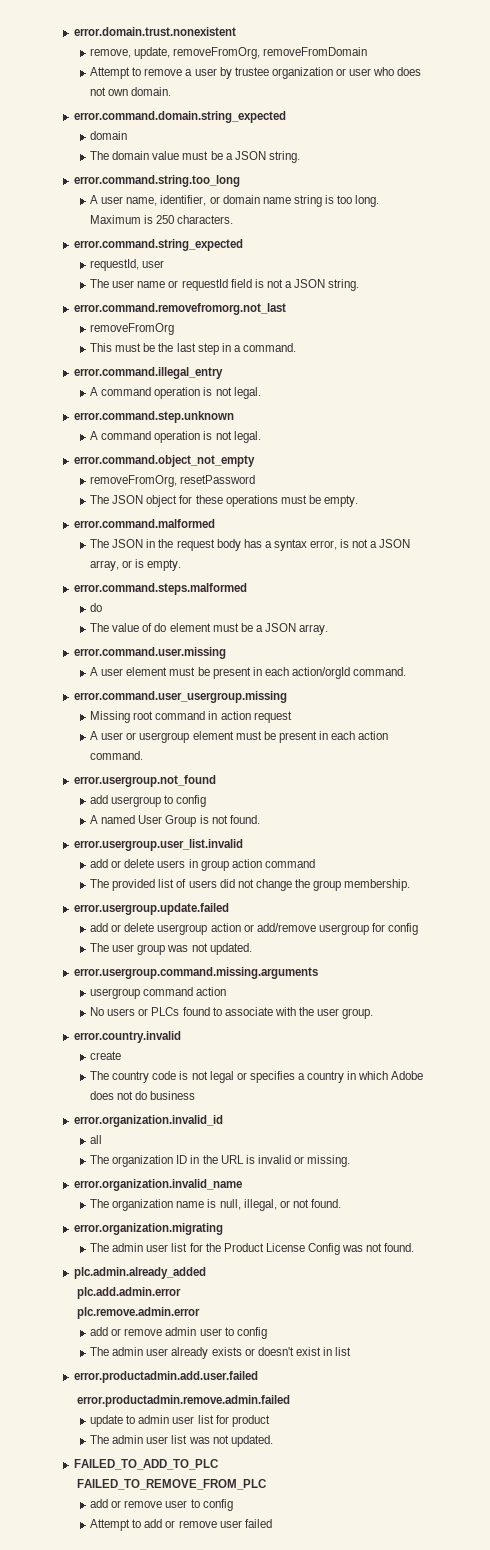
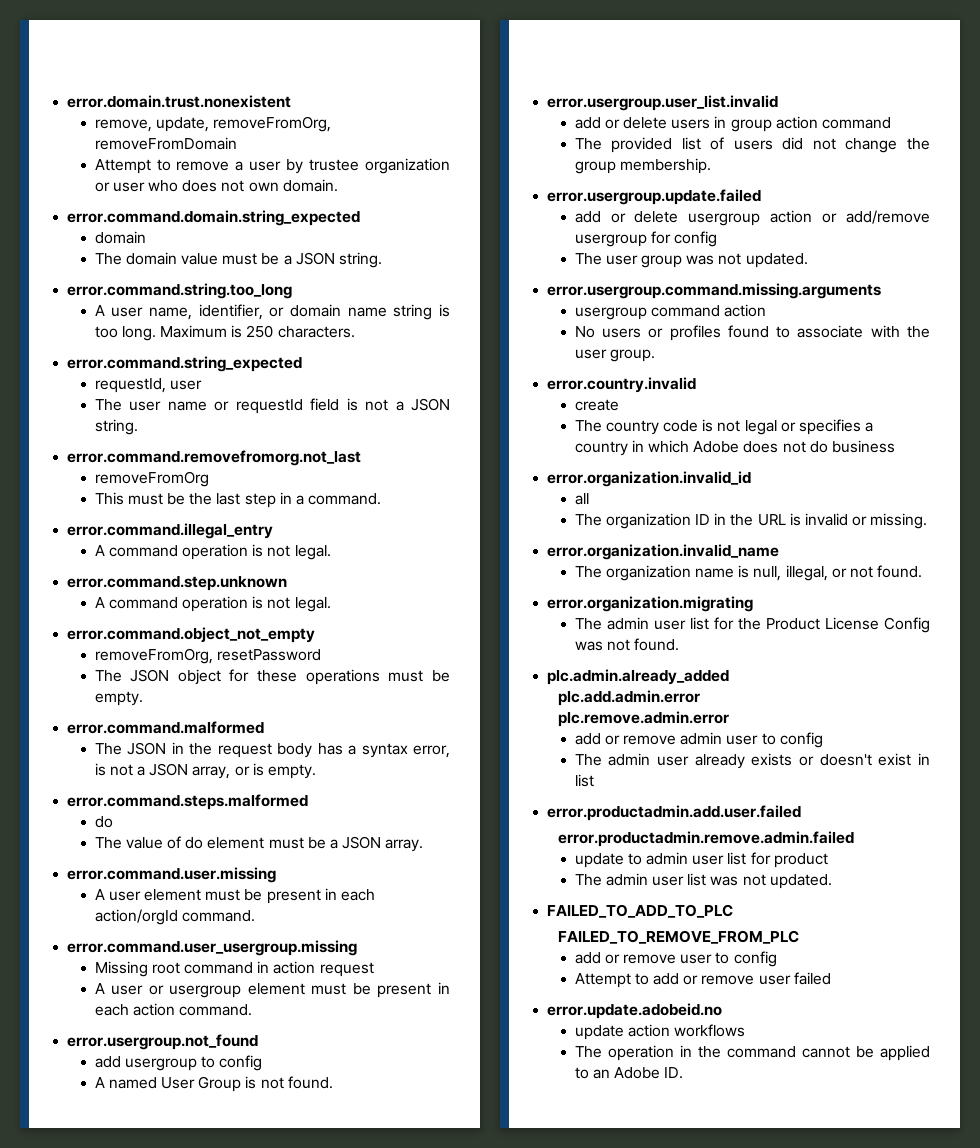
- No users or PLCs found to associate with the user group.
+ No users or profiles found to associate with the user group.
+ error.update.adobeid.no
+ update action workflows
+ The operation in the command cannot be applied to an Adobe ID.

